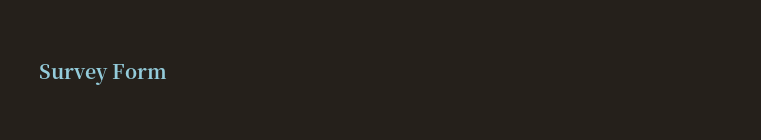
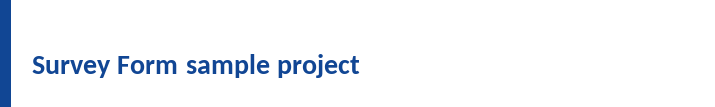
- Survey Form
+ Survey Form sample project

